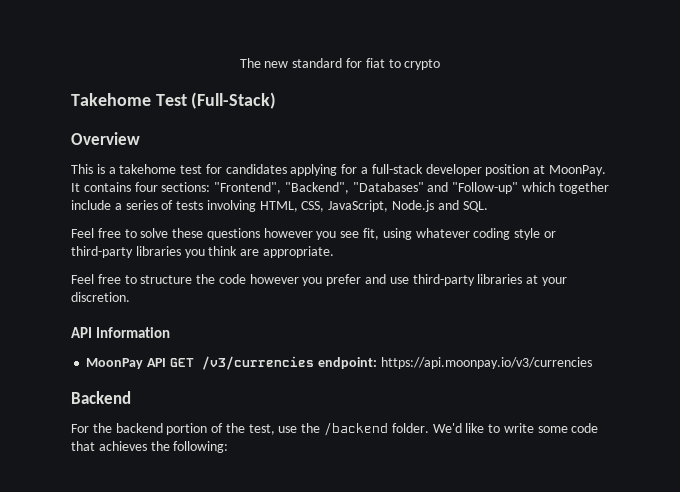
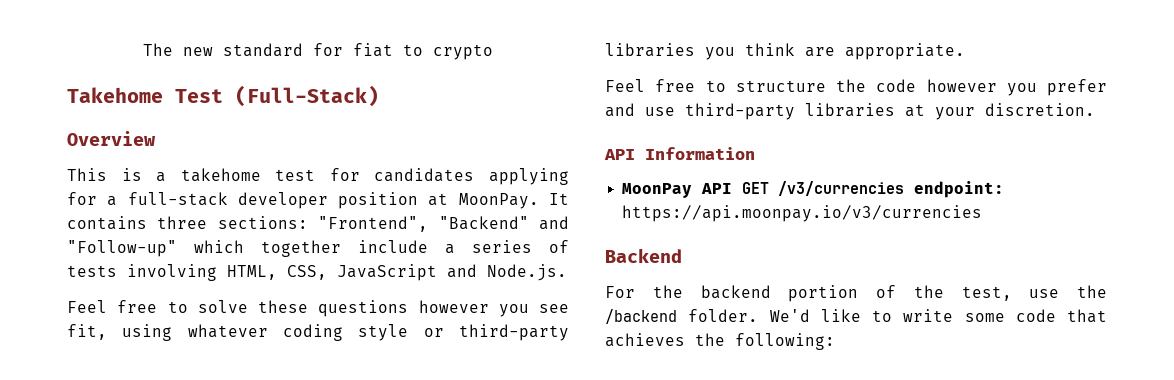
- It contains four sections: "Frontend", "Backend", "Databases" and "Follow-up" which together include a series of tests involving HTML, CSS, JavaScript, Node.js and SQL.
+ It contains three sections: "Frontend", "Backend" and "Follow-up" which together include a series of tests involving HTML, CSS, JavaScript and Node.js.

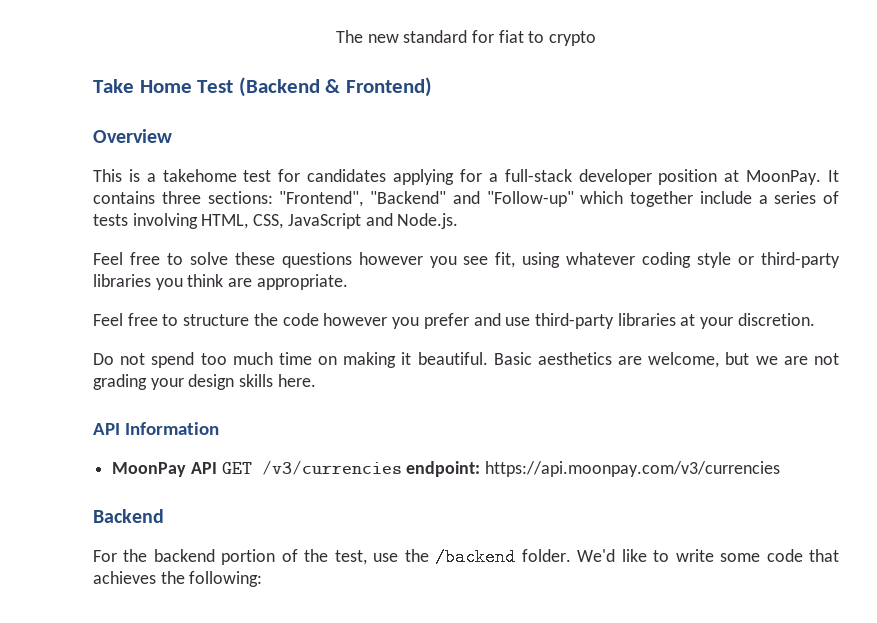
- Takehome Test (Full-Stack)
+ Take Home Test (Backend & Frontend)
+ Do not spend too much time on making it beautiful. Basic aesthetics are welcome, but we are not grading your design skills here.
- MoonPay API GET /v3/currencies endpoint: https://api.moonpay.io/v3/currencies
+ MoonPay API GET /v3/currencies endpoint: https://api.moonpay.com/v3/currencies

